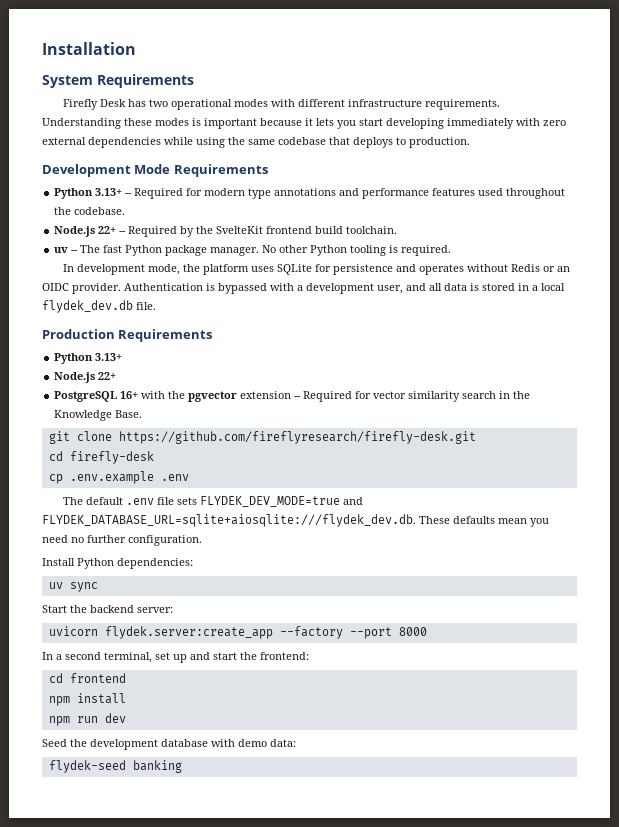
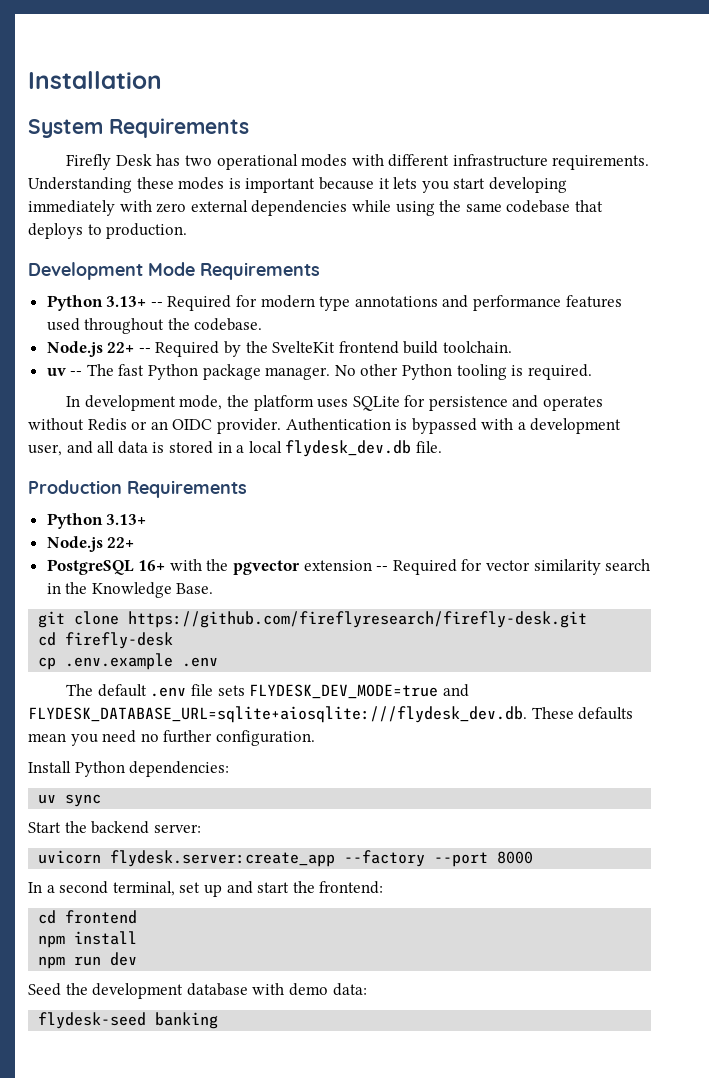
- Authentication is bypassed with a development user, and all data is stored in a local flydek_dev.db file.
+ Authentication is bypassed with a development user, and all data is stored in a local flydesk_dev.db file.
- The default .env file sets FLYDEK_DEV_MODE=true and FLYDEK_DATABASE_URL=sqlite+aiosqlite:///flydek_dev.db. These defaults mean you need no further configuration.
+ The default .env file sets FLYDESK_DEV_MODE=true and FLYDESK_DATABASE_URL=sqlite+aiosqlite:///flydesk_dev.db. These defaults mean you need no further configuration.
- uvicorn flydek.server:create_app --factory --port 8000
+ uvicorn flydesk.server:create_app --factory --port 8000
- flydek-seed banking
+ flydesk-seed banking

